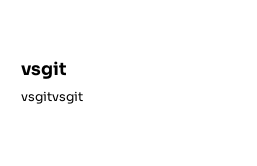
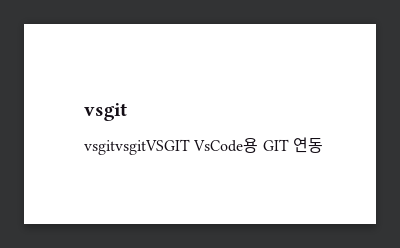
- vsgitvsgit
+ vsgitvsgitVSGIT VsCode용 GIT 연동

